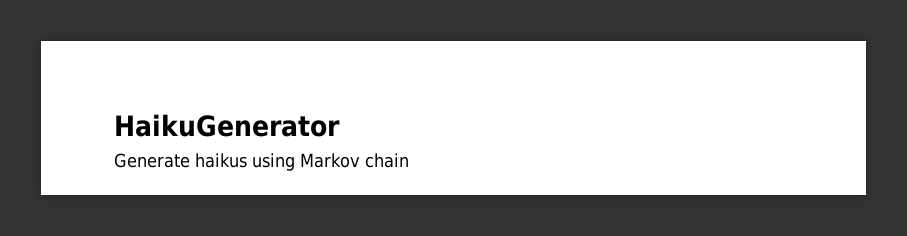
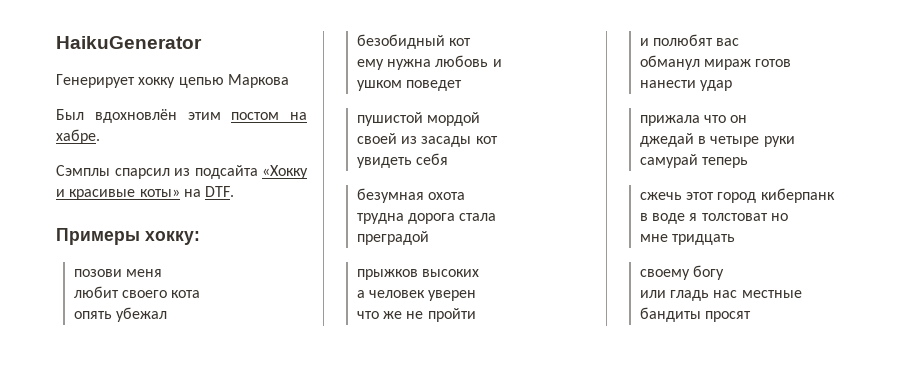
- Generate haikus using Markov chain
+ Генерирует хокку цепью Маркова
+ Был вдохновлён этим постом на хабре.
+ Сэмплы спарсил из подсайта «Хокку и красивые коты» на DTF.
+ Примеры хокку:
+ позови меня
+ любит своего кота
+ опять убежал
+ безобидный кот
+ ему нужна любовь и
+ ушком поведет
+ пушистой мордой
+ своей из засады кот
+ увидеть себя
+ безумная охота
+ трудна дорога стала
+ преградой
+ прыжков высоких
+ а человек уверен
+ что же не пройти
+ и полюбят вас
+ обманул мираж готов
+ нанести удар
+ прижала что он
+ джедай в четыре руки
+ самурай теперь
+ сжечь этот город киберпанк
+ в воде я толстоват но
+ мне тридцать
+ своему богу
+ или гладь нас местные
+ бандиты просят

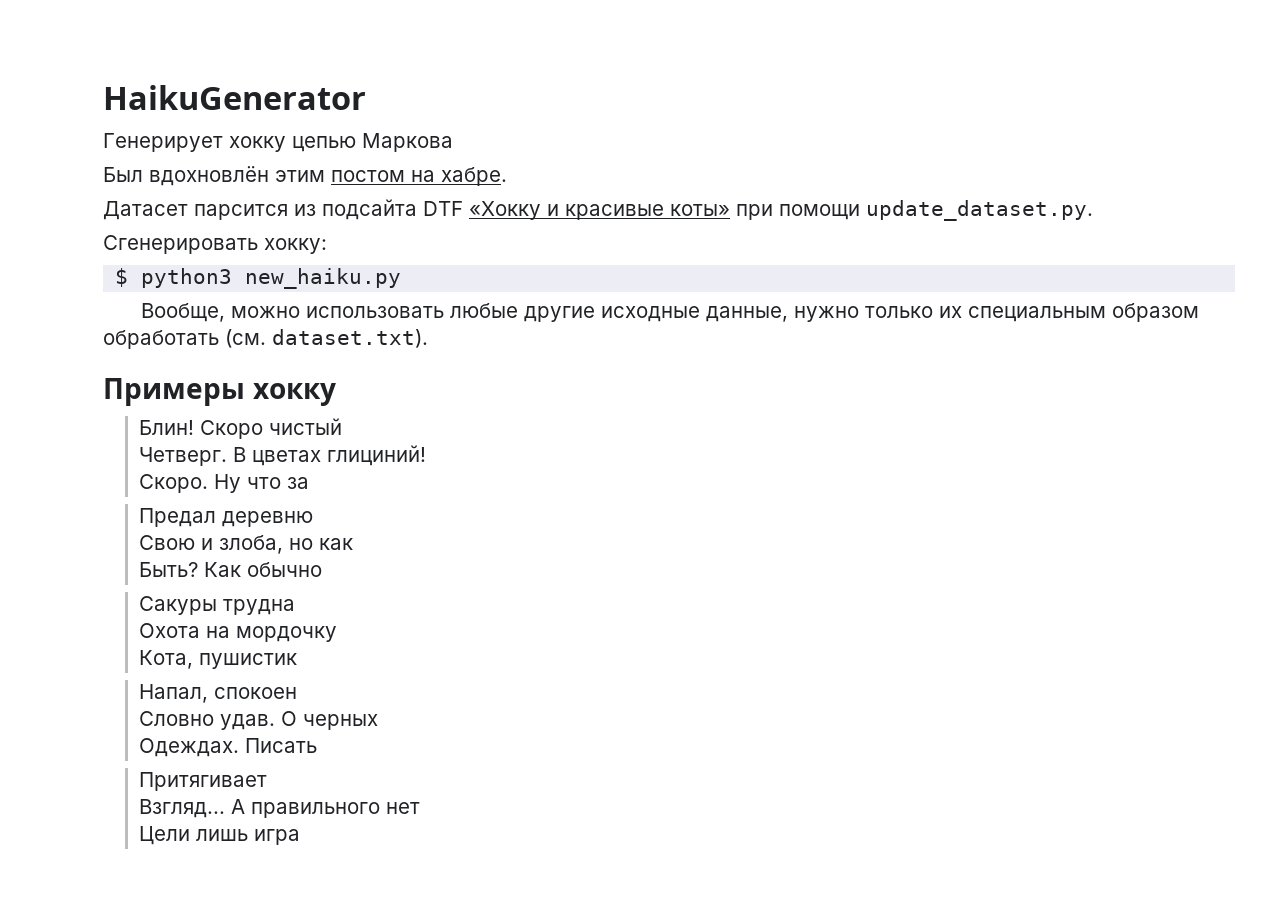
- Сэмплы спарсил из подсайта «Хокку и красивые коты» на DTF.
- Примеры хокку:
- позови меня
- любит своего кота
- опять убежал
- безобидный кот
- ему нужна любовь и
- ушком поведет
- пушистой мордой
- своей из засады кот
- увидеть себя
- безумная охота
- трудна дорога стала
- преградой
- прыжков высоких
- а человек уверен
- что же не пройти
- и полюбят вас
- обманул мираж готов
- нанести удар
- прижала что он
- джедай в четыре руки
- самурай теперь
- сжечь этот город киберпанк
- в воде я толстоват но
- мне тридцать
- своему богу
- или гладь нас местные
- бандиты просят
+ Датасет парсится из подсайта DTF «Хокку и красивые коты» при помощи update_dataset.py.
+ Сгенерировать хокку:
+ $ python3 new_haiku.py
+ Вообще, можно использовать любые другие исходные данные, нужно только их специальным образом обработать (см. dataset.txt).
+ Примеры хокку
+ Блин! Скоро чистый
+ Четверг. В цветах глициний!
+ Скоро. Ну что за
+ Предал деревню
+ Свою и злоба, но как
+ Быть? Как обычно
+ Сакуры трудна
+ Охота на мордочку
+ Кота, пушистик
+ Напал, спокоен
+ Словно удав. О черных
+ Одеждах. Писать
+ Притягивает
+ Взгляд... А правильного нет
+ Цели лишь игра

